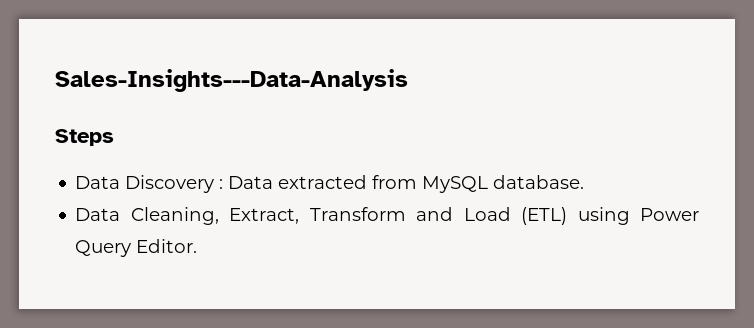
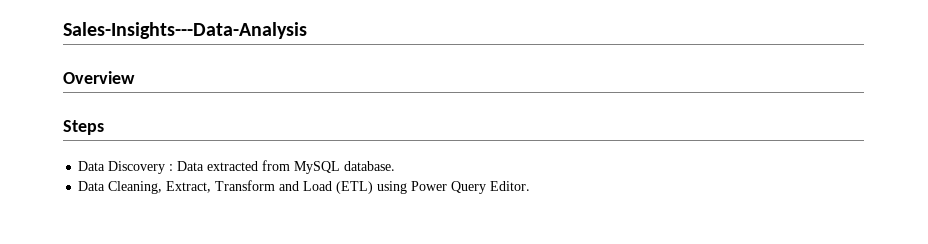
+ Overview

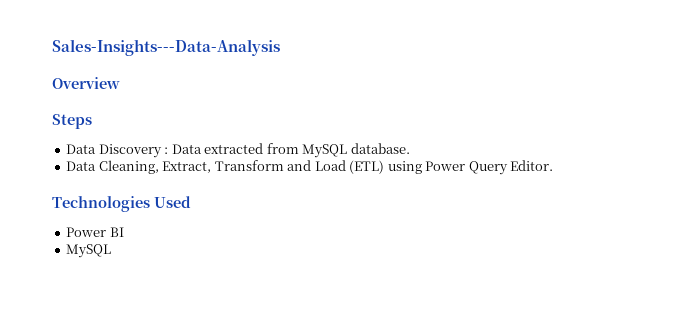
+ Technologies Used
+ Power BI
+ MySQL

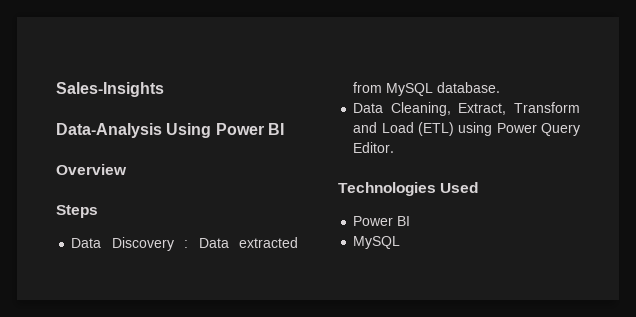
- Sales-Insights---Data-Analysis
+ Sales-Insights
+ Data-Analysis Using Power BI

